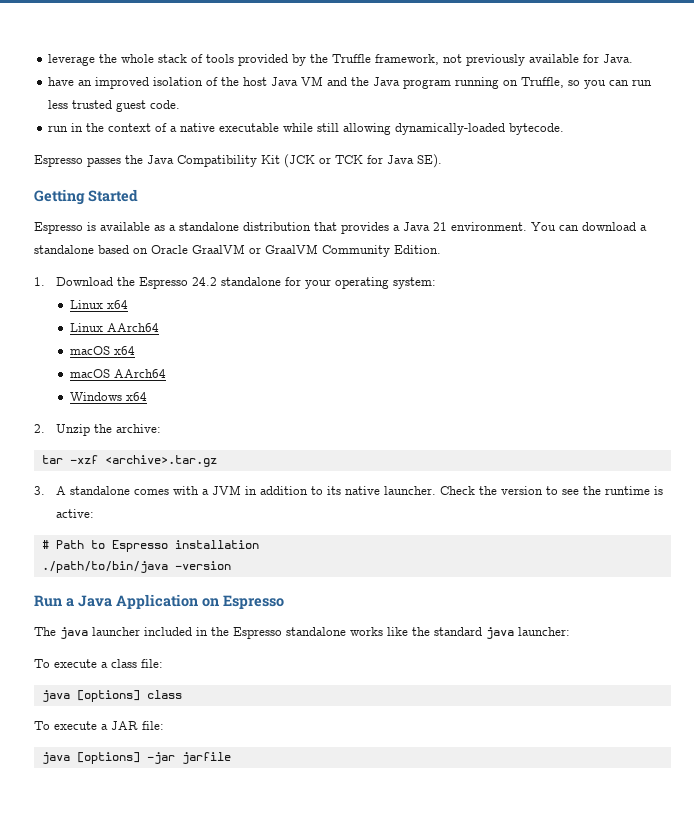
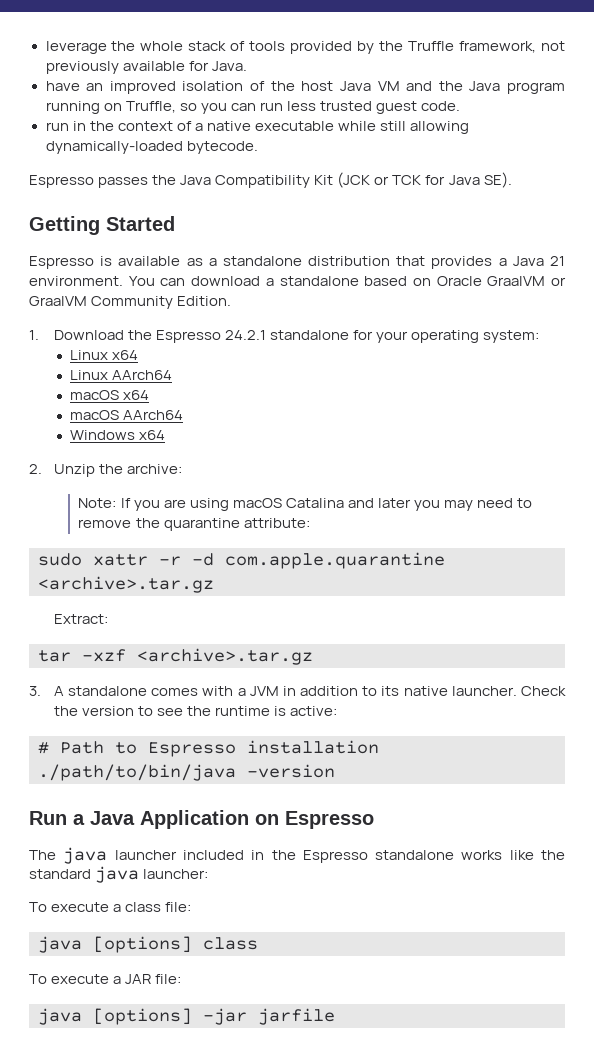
- 1. Download the Espresso 24.2 standalone for your operating system:
+ 1. Download the Espresso 24.2.1 standalone for your operating system:
+ Note: If you are using macOS Catalina and later you may need to remove the quarantine attribute:
+ sudo xattr -r -d com.apple.quarantine <archive>.tar.gz
+ Extract:

